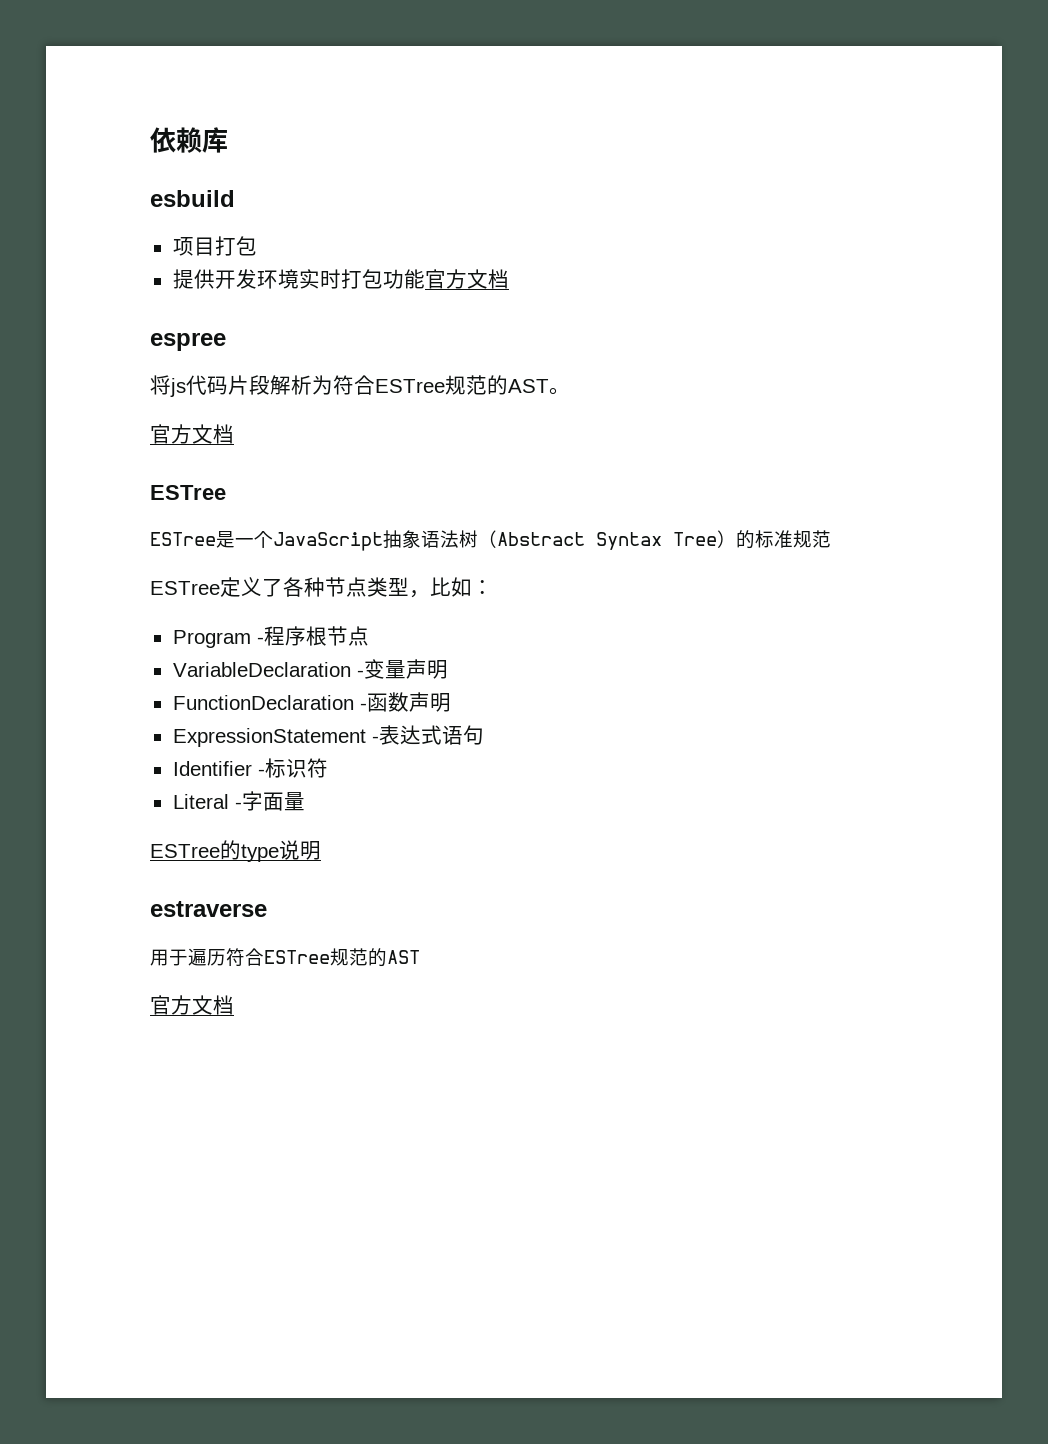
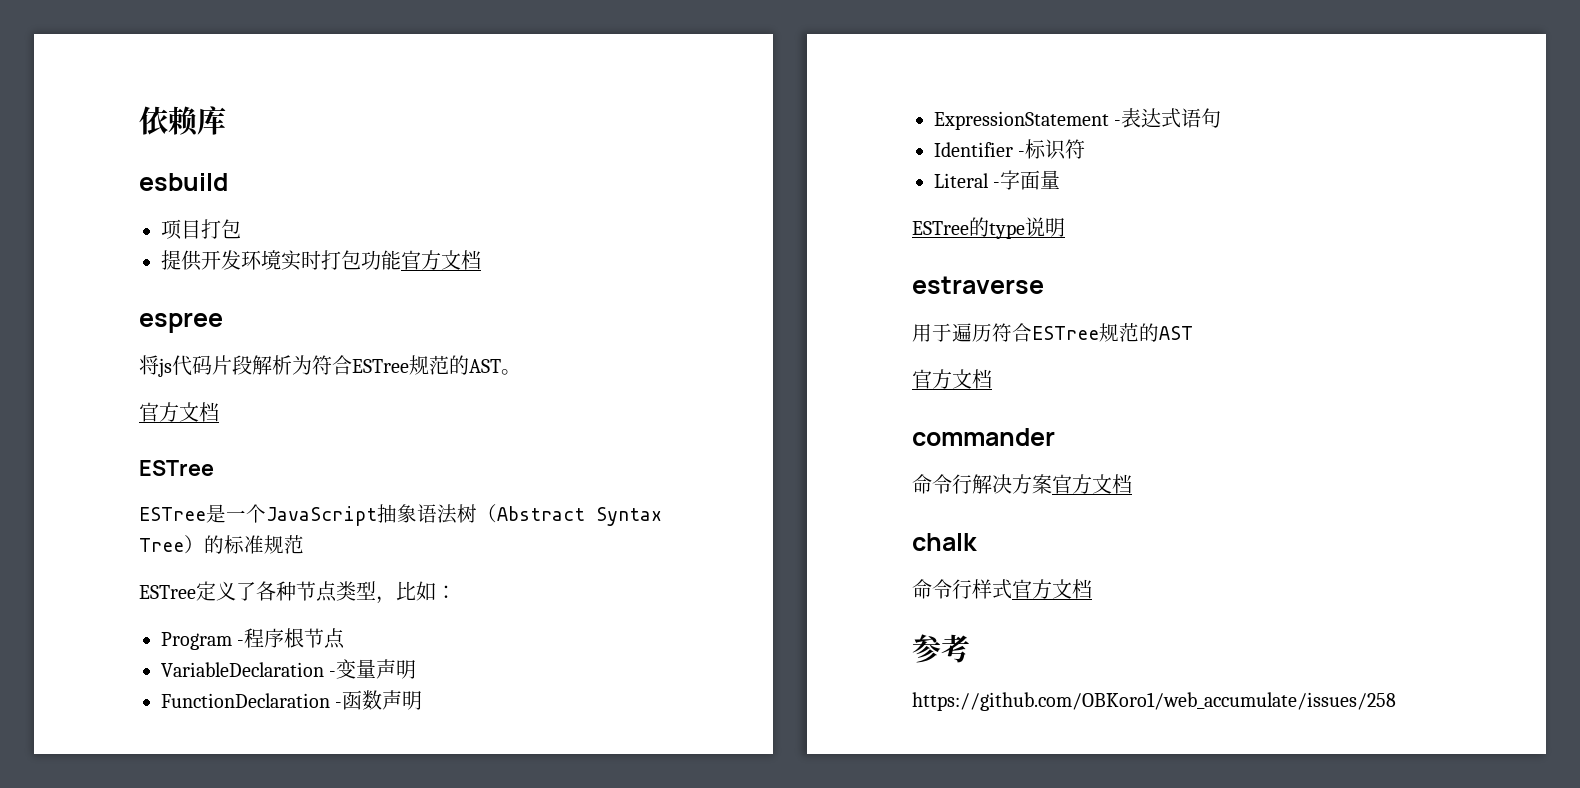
+ commander
+ 命令行解决方案官方文档
+ chalk
+ 命令行样式官方文档
+ 参考
+ https://github.com/OBKoro1/web_accumulate/issues/258

